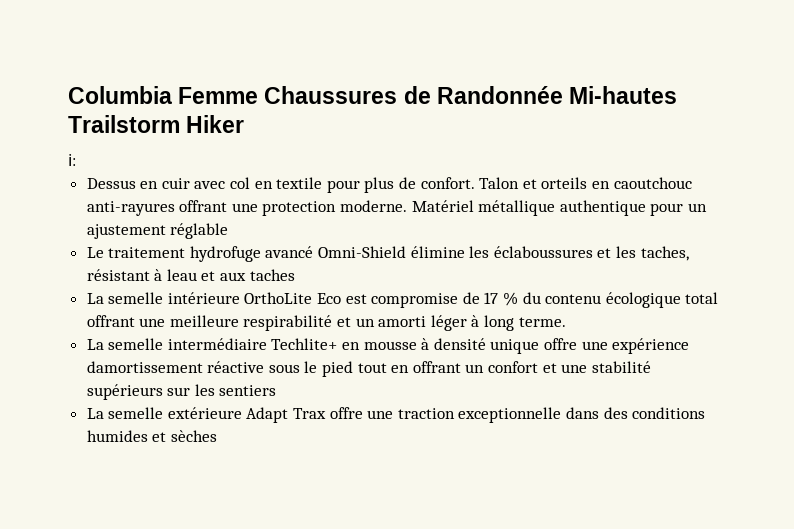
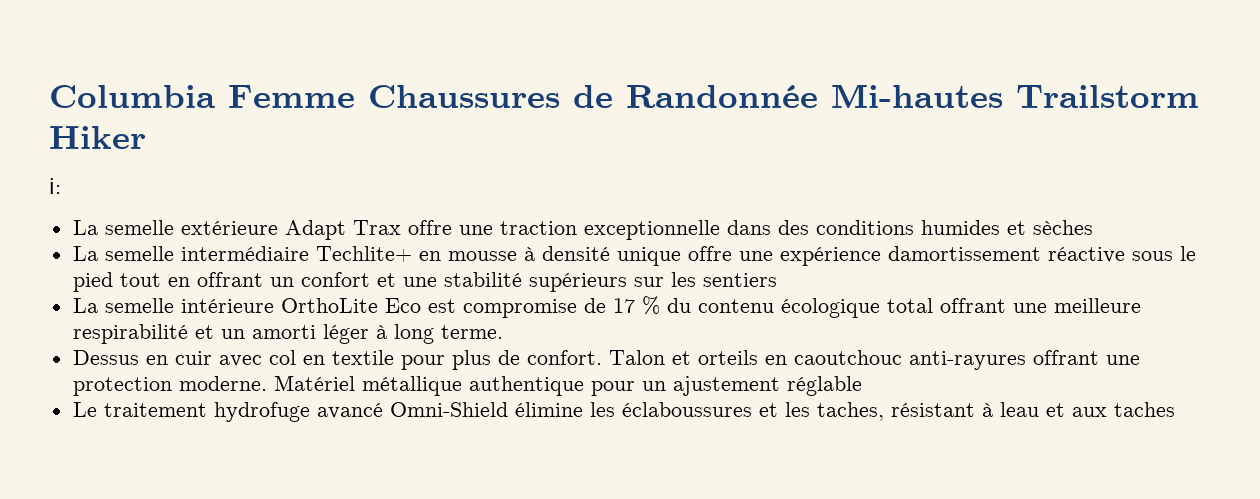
+ La semelle extérieure Adapt Trax offre une traction exceptionnelle dans des conditions humides et sèches
+ La semelle intermédiaire Techlite+ en mousse à densité unique offre une expérience damortissement réactive sous le pied tout en offrant un confort et une stabilité supérieurs sur les sentiers
+ La semelle intérieure OrthoLite Eco est compromise de 17 % du contenu écologique total offrant une meilleure respirabilité et un amorti léger à long terme.
- La semelle intérieure OrthoLite Eco est compromise de 17 % du contenu écologique total offrant une meilleure respirabilité et un amorti léger à long terme.
- La semelle intermédiaire Techlite+ en mousse à densité unique offre une expérience damortissement réactive sous le pied tout en offrant un confort et une stabilité supérieurs sur les sentiers
- La semelle extérieure Adapt Trax offre une traction exceptionnelle dans des conditions humides et sèches

